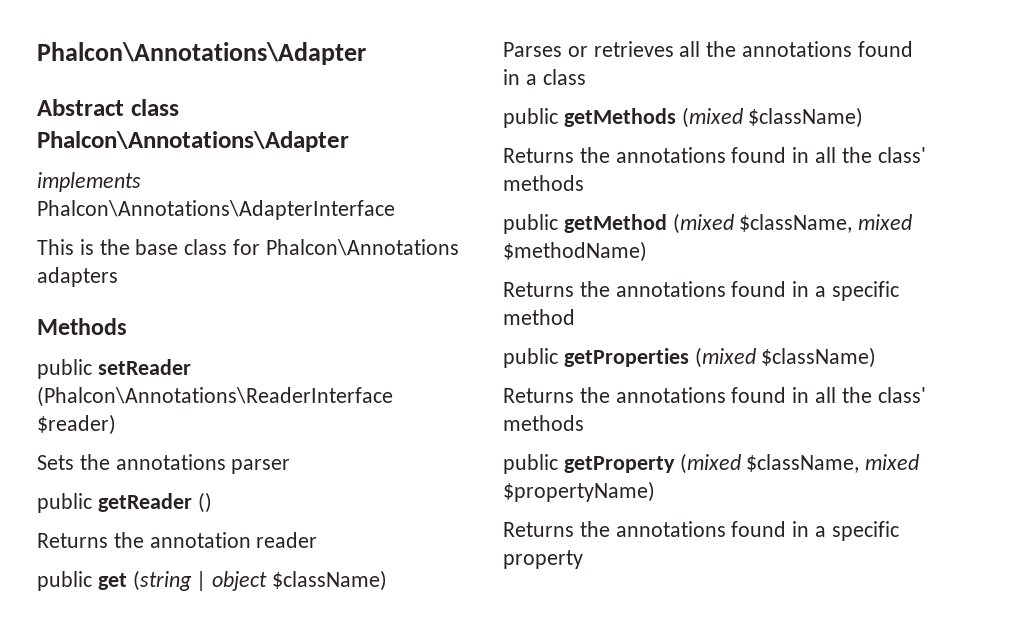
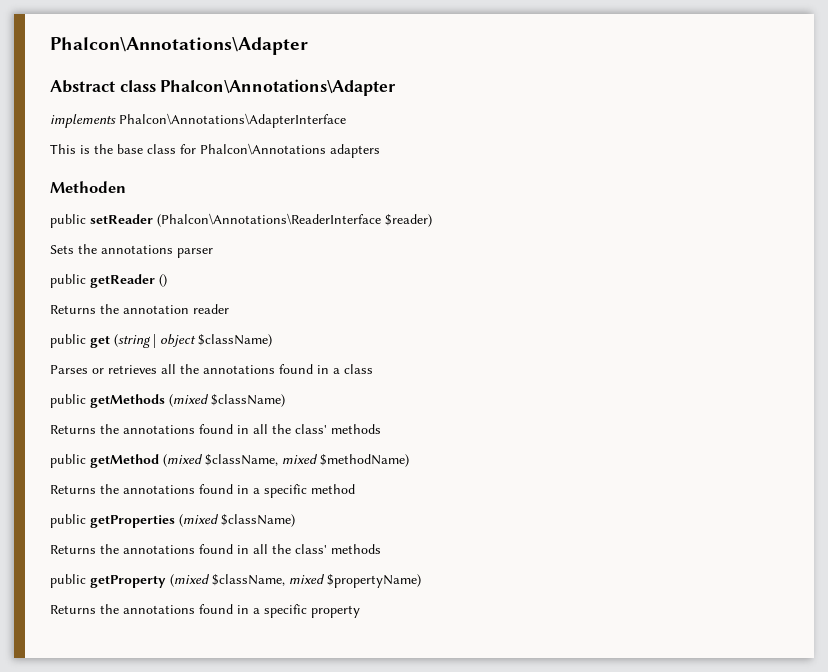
- Methods
+ Methoden

